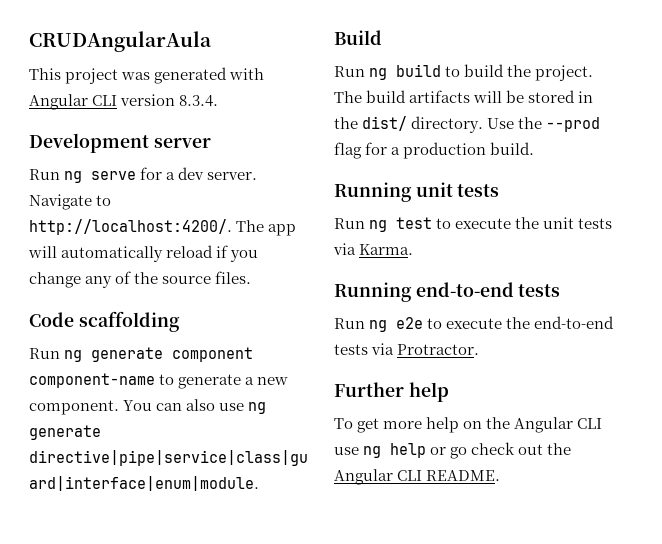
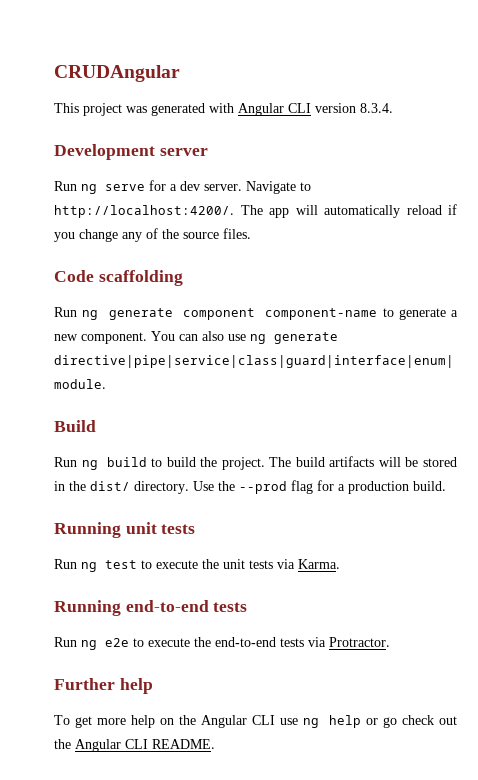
- CRUDAngularAula
+ CRUDAngular

